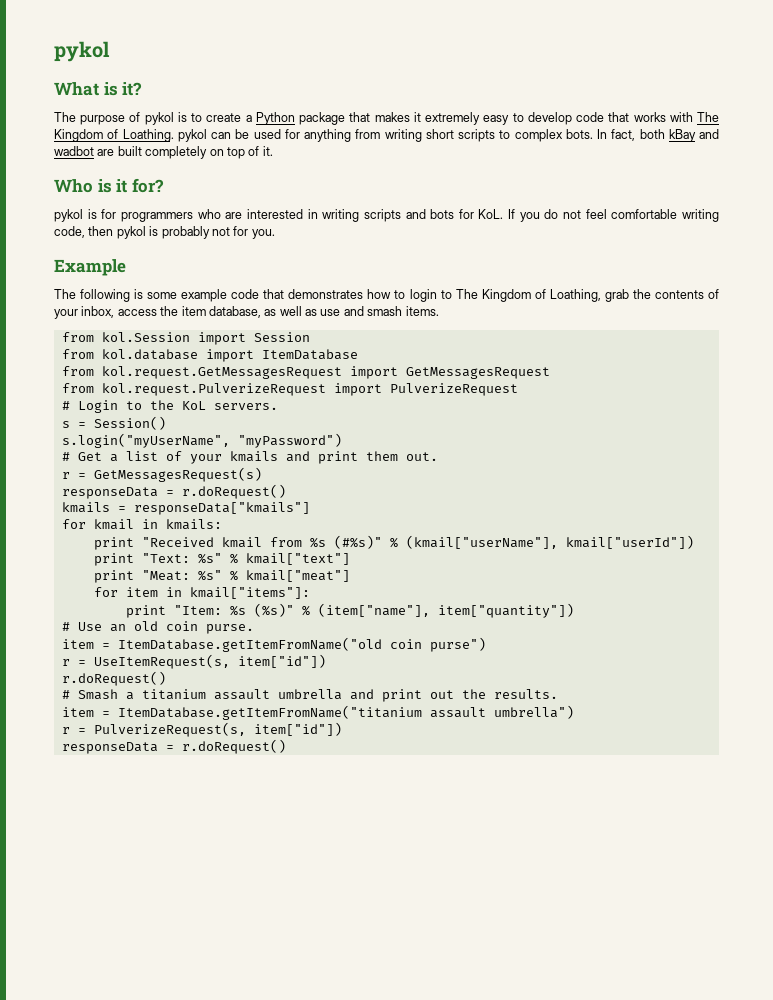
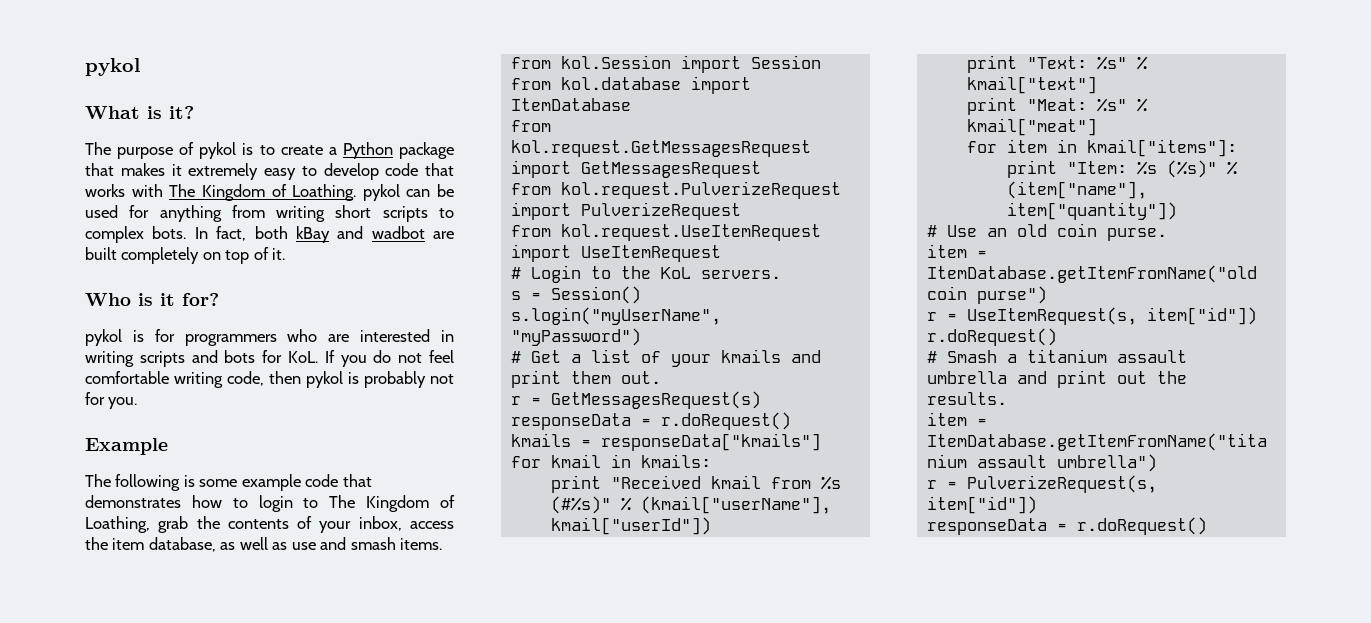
+ from kol.request.UseItemRequest import UseItemRequest

